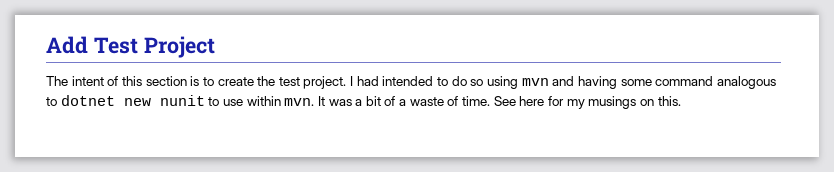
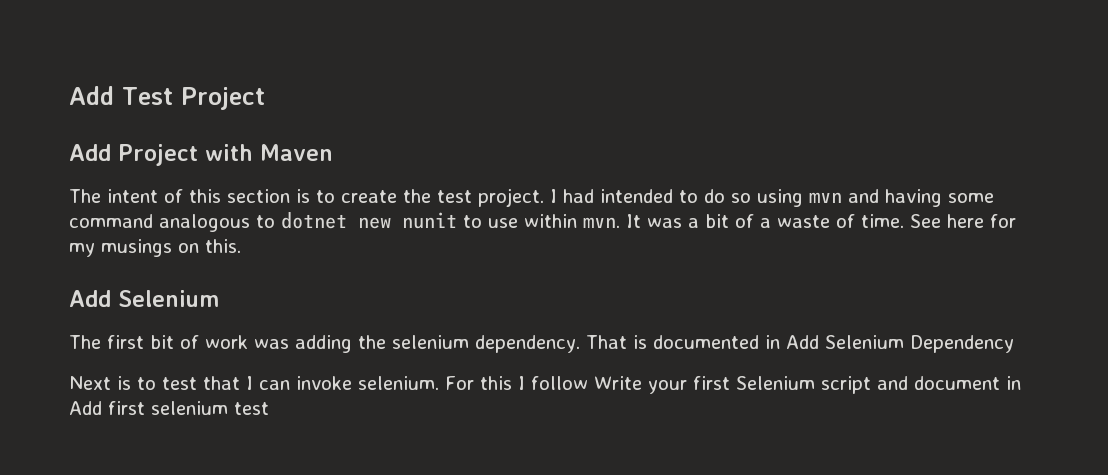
+ Add Project with Maven
  See here for my musings on this.
+ Add Selenium
+ The first bit of work was adding the selenium dependency. That is documented in Add Selenium Dependency
+ Next is to test that I can invoke selenium. For this I follow Write your first Selenium script and document in Add first selenium test

